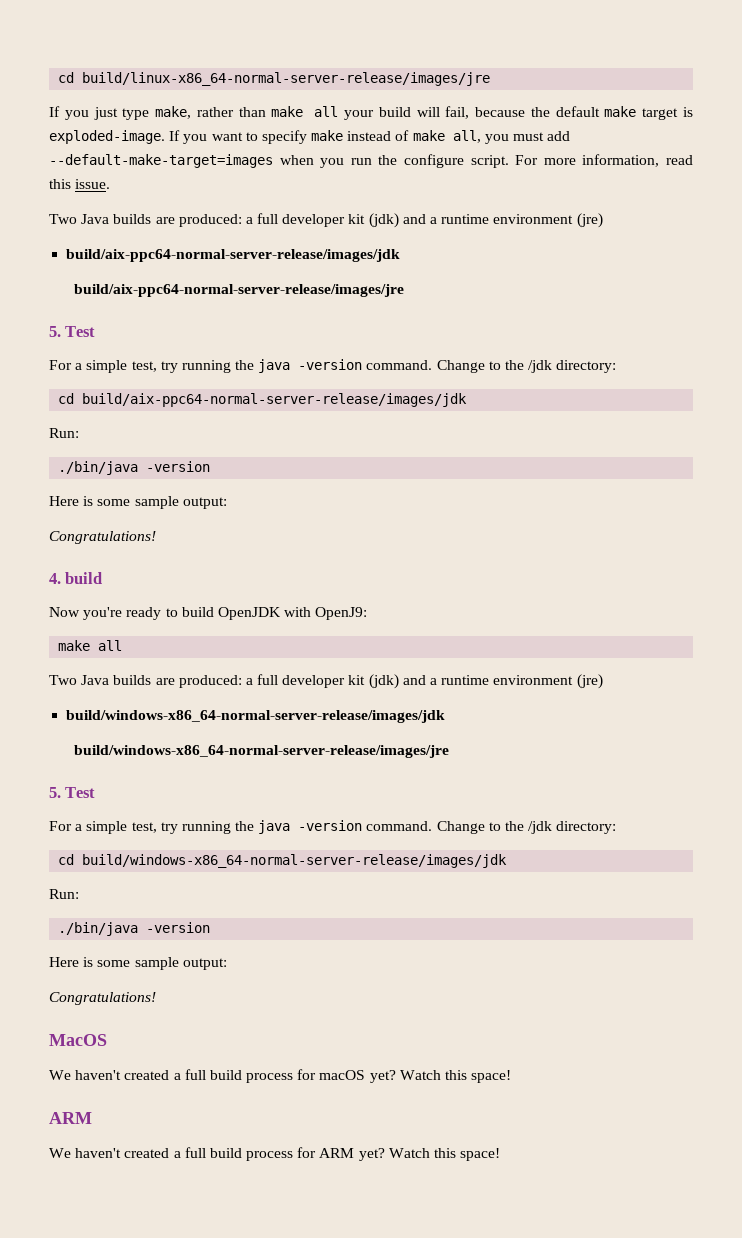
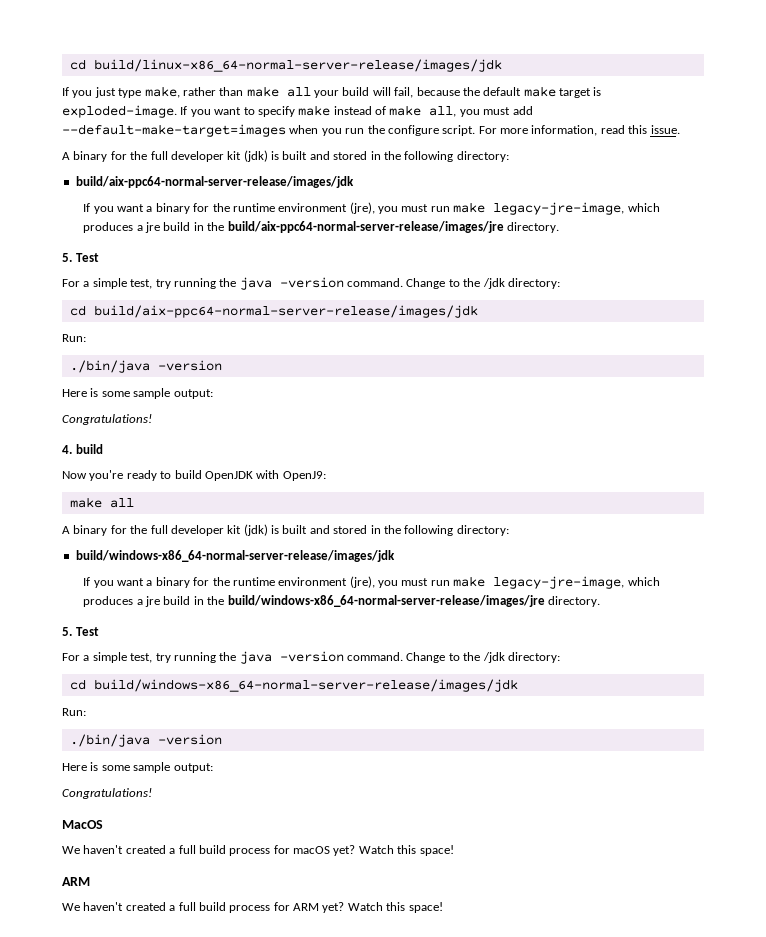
- cd build/linux-x86_64-normal-server-release/images/jre
+ cd build/linux-x86_64-normal-server-release/images/jdk
  For more information, read this issue.
- Two Java builds are produced: a full developer kit (jdk) and a runtime environment (jre)
+ A binary for the full developer kit (jdk) is built and stored in the following directory:
  build/aix-ppc64-normal-server-release/images/jdk
- build/aix-ppc64-normal-server-release/images/jre
+ If you want a binary for the runtime environment (jre), you must run make legacy-jre-image, which produces a jre build in the build/aix-ppc64-normal-server-release/images/jre directory.
  Now you're ready to build OpenJDK with OpenJ9:
  make all
- Two Java builds are produced: a full developer kit (jdk) and a runtime environment (jre)
+ A binary for the full developer kit (jdk) is built and stored in the following directory:
  build/windows-x86_64-normal-server-release/images/jdk
- build/windows-x86_64-normal-server-release/images/jre
+ If you want a binary for the runtime environment (jre), you must run make legacy-jre-image, which produces a jre build in the build/windows-x86_64-normal-server-release/images/jre directory.

